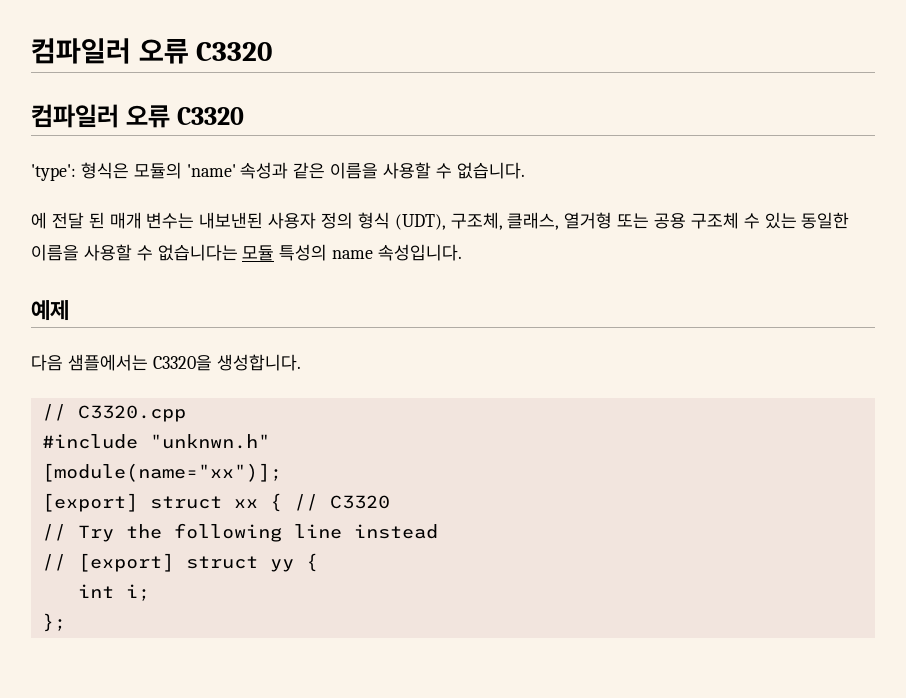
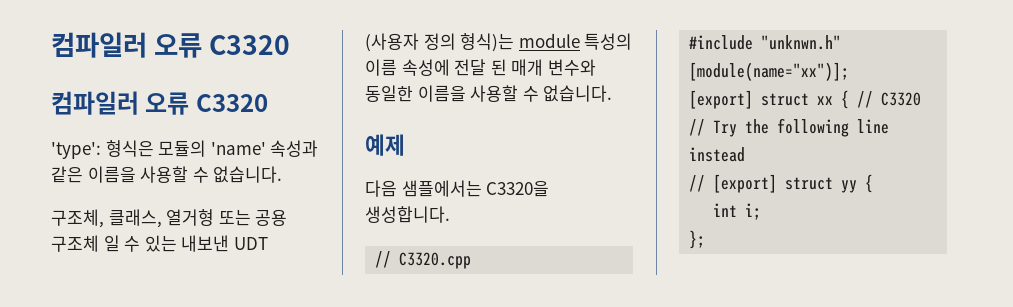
- 에 전달 된 매개 변수는 내보낸된 사용자 정의 형식 (UDT), 구조체, 클래스, 열거형 또는 공용 구조체 수 있는 동일한 이름을 사용할 수 없습니다는 모듈 특성의 name 속성입니다.
+ 구조체, 클래스, 열거형 또는 공용 구조체 일 수 있는 내보낸 UDT (사용자 정의 형식)는 module 특성의 이름 속성에 전달 된 매개 변수와 동일한 이름을 사용할 수 없습니다.

